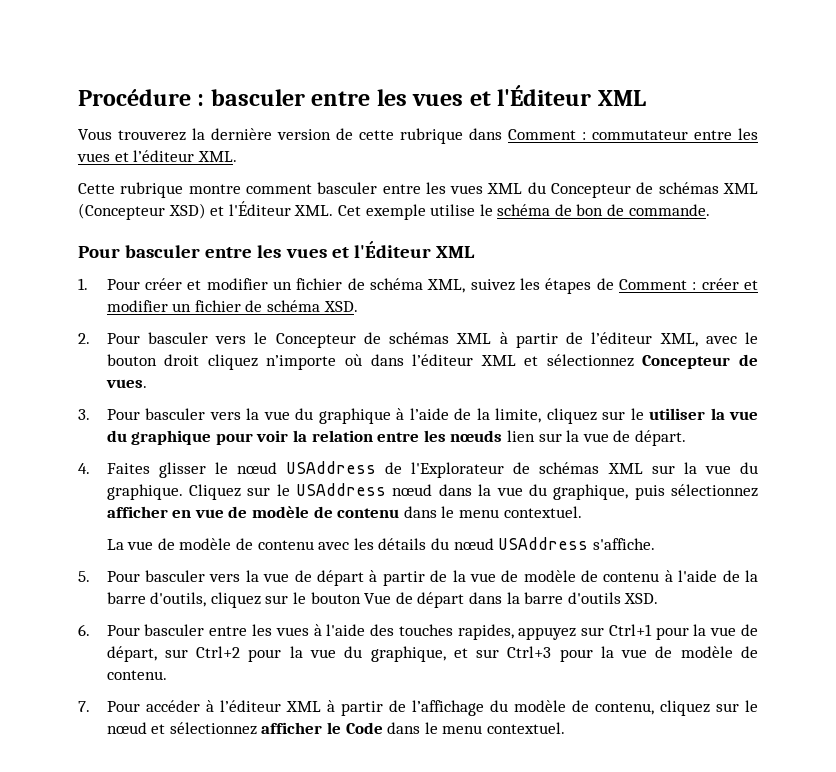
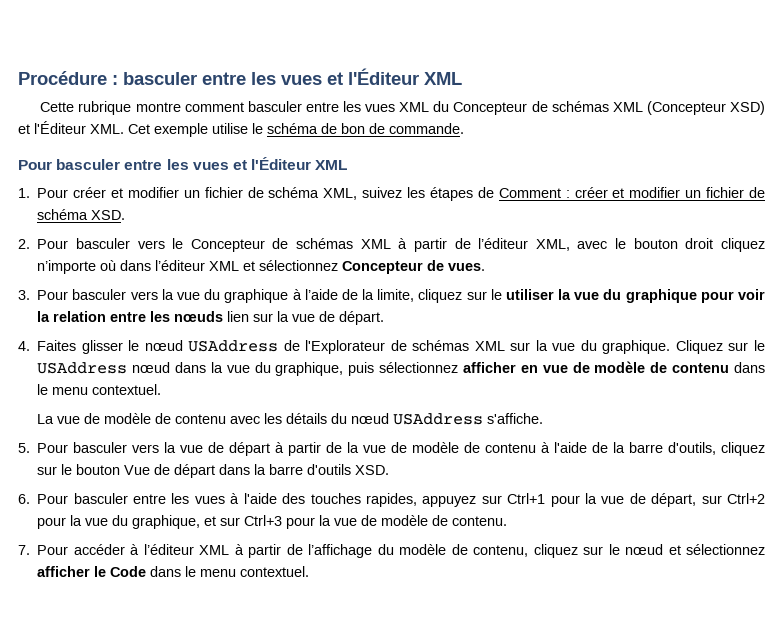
- Vous trouverez la dernière version de cette rubrique dans Comment : commutateur entre les vues et l’éditeur XML.

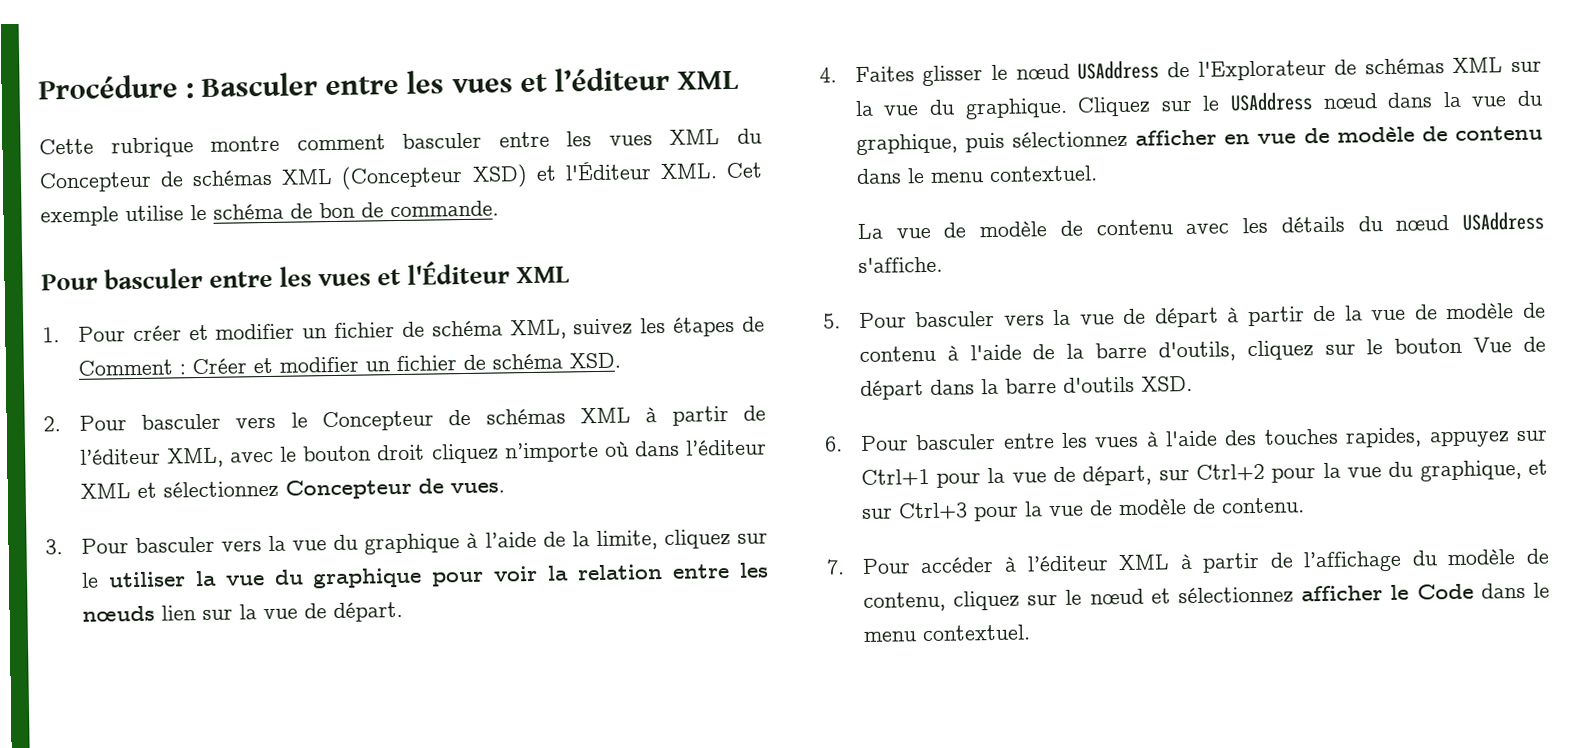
- Procédure : basculer entre les vues et l'Éditeur XML
+ Procédure : Basculer entre les vues et l’éditeur XML
- 1. Pour créer et modifier un fichier de schéma XML, suivez les étapes de Comment : créer et modifier un fichier de schéma XSD.
+ 1. Pour créer et modifier un fichier de schéma XML, suivez les étapes de Comment : Créer et modifier un fichier de schéma XSD.

